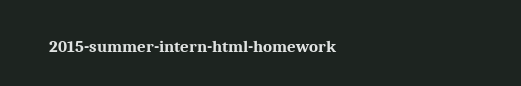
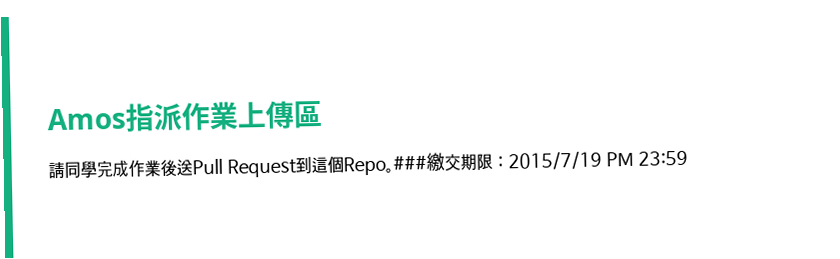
- 2015-summer-intern-html-homework
+ Amos指派作業上傳區
+ 請同學完成作業後送Pull Request到這個Repo。###繳交期限：2015/7/19 PM 23:59

